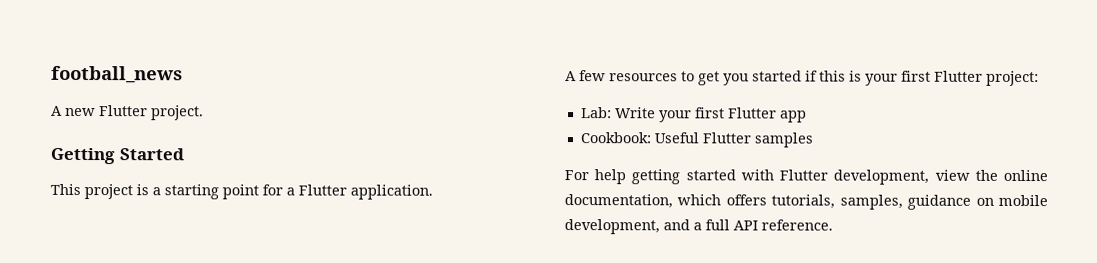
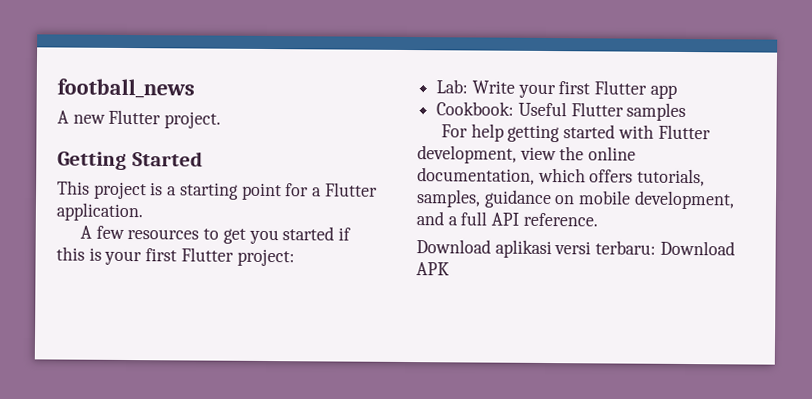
+ Download aplikasi versi terbaru: Download APK

